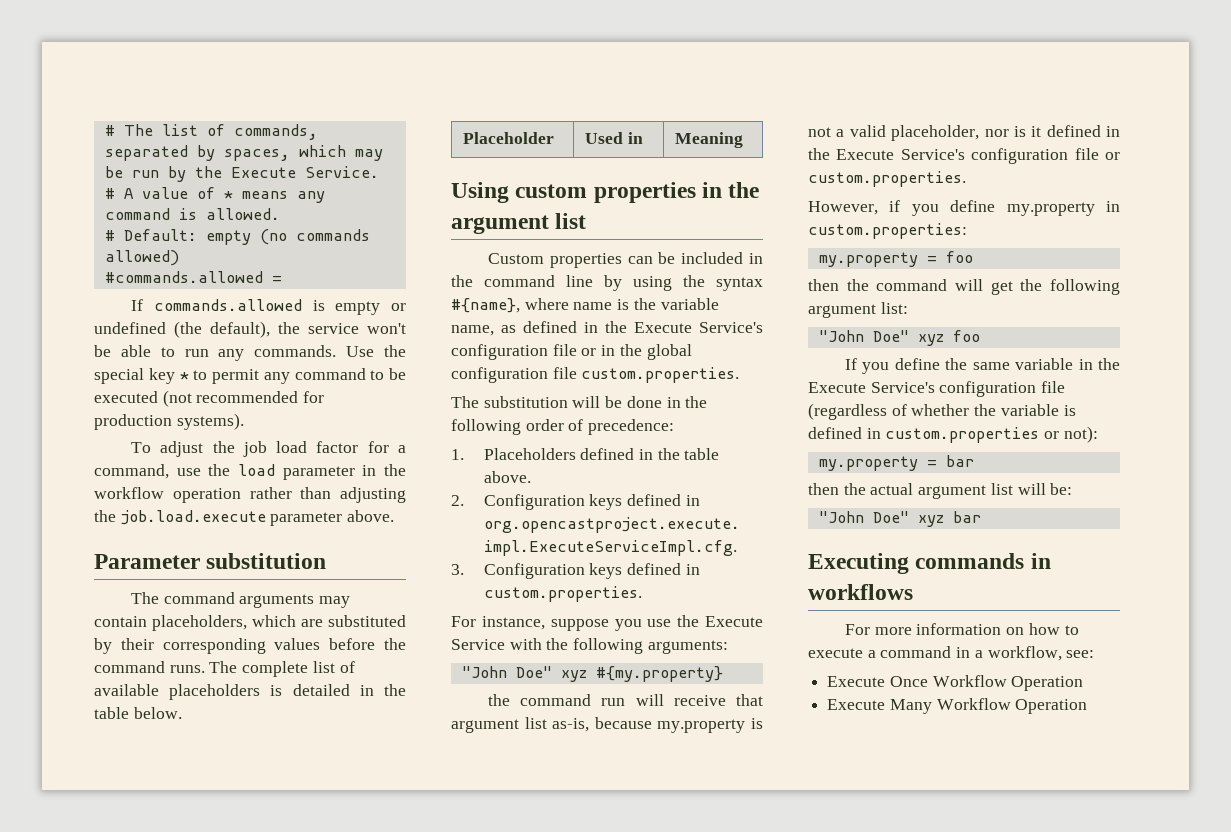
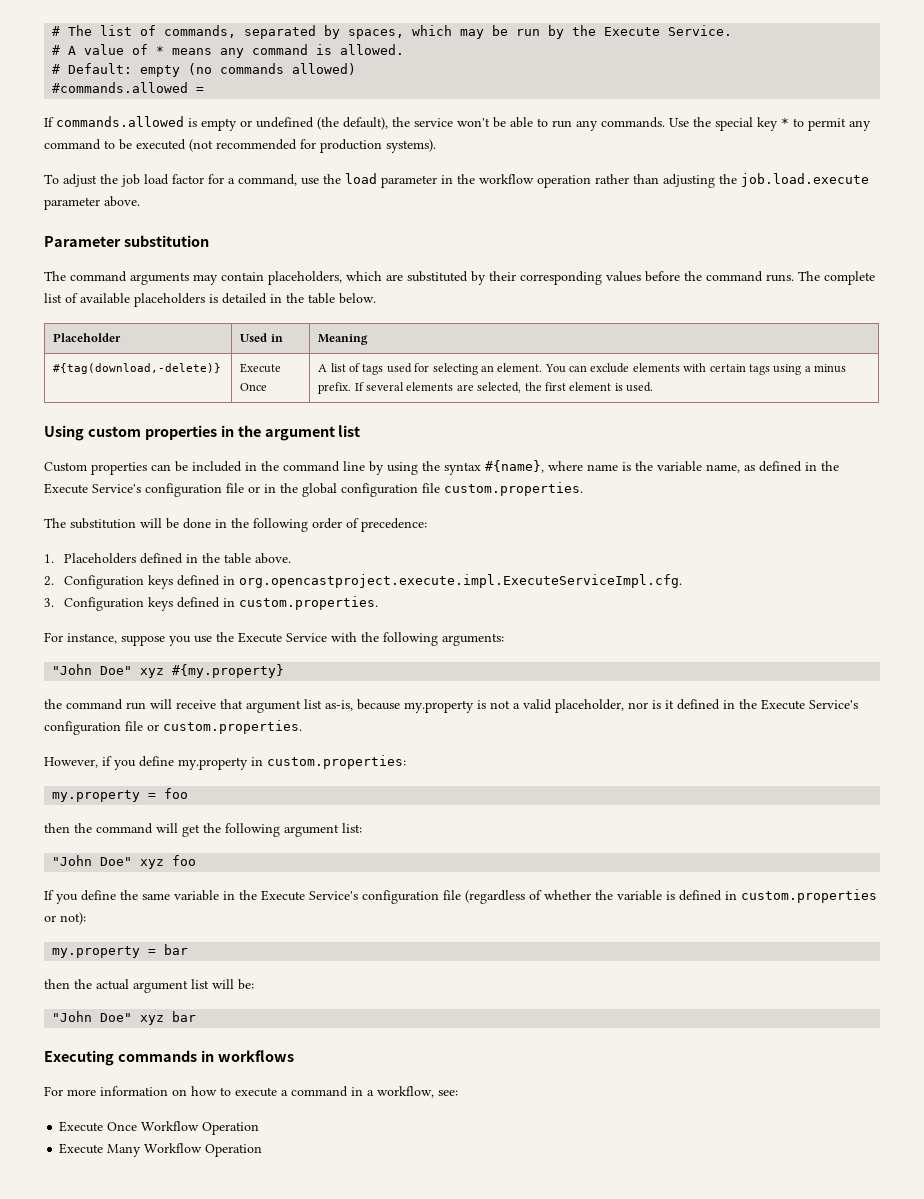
+ #{tag(download,-delete)} | Execute Once | A list of tags used for selecting an element. You can exclude elements with certain tags using a minus prefix. If several elements are selected, the first element is used.

